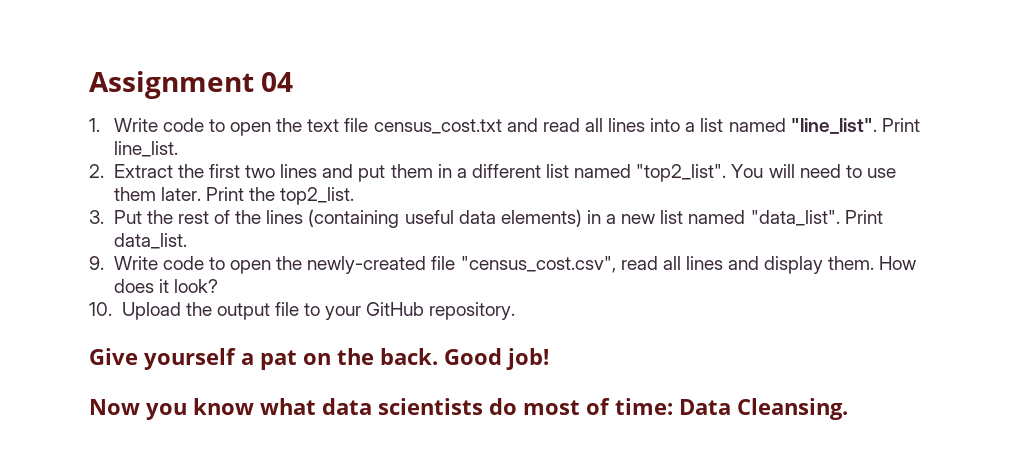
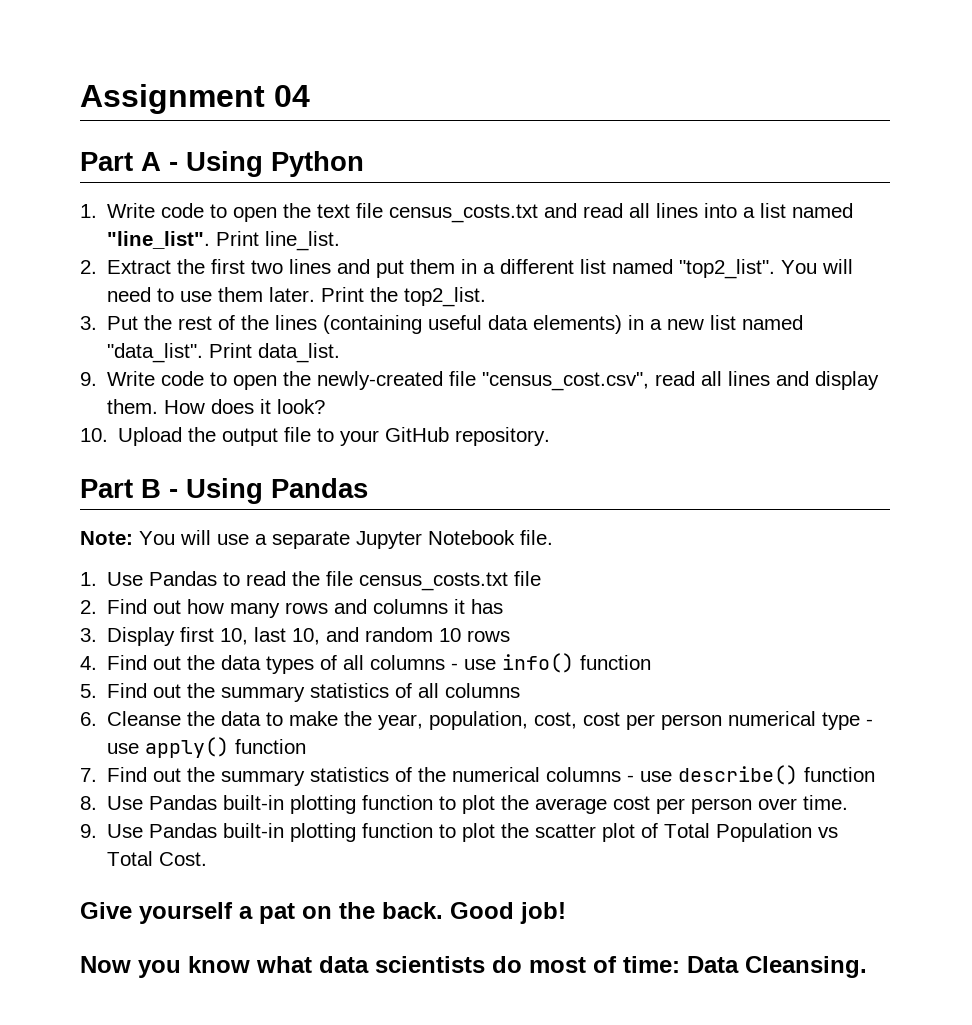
+ Part A - Using Python
- 1. Write code to open the text file census_cost.txt and read all lines into a list named "line_list".
+ 1. Write code to open the text file census_costs.txt and read all lines into a list named "line_list".
+ Part B - Using Pandas
+ Note: You will use a separate Jupyter Notebook file.
+ 1. Use Pandas to read the file census_costs.txt file
+ 2. Find out how many rows and columns it has
+ 3. Display first 10, last 10, and random 10 rows
+ 4. Find out the data types of all columns - use info() function
+ 5. Find out the summary statistics of all columns
+ 6. Cleanse the data to make the year, population, cost, cost per person numerical type - use apply() function
+ 7. Find out the summary statistics of the numerical columns - use describe() function
+ 8. Use Pandas built-in plotting function to plot the average cost per person over time.
+ 9. Use Pandas built-in plotting function to plot the scatter plot of Total Population vs Total Cost.

